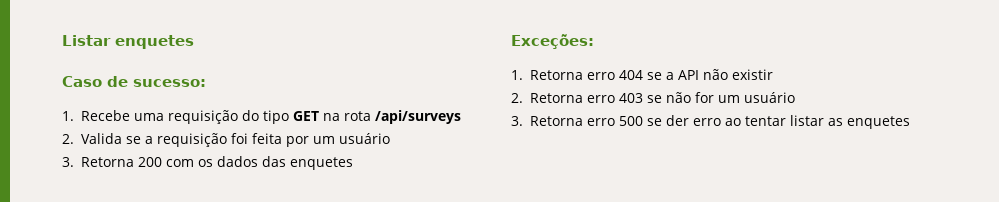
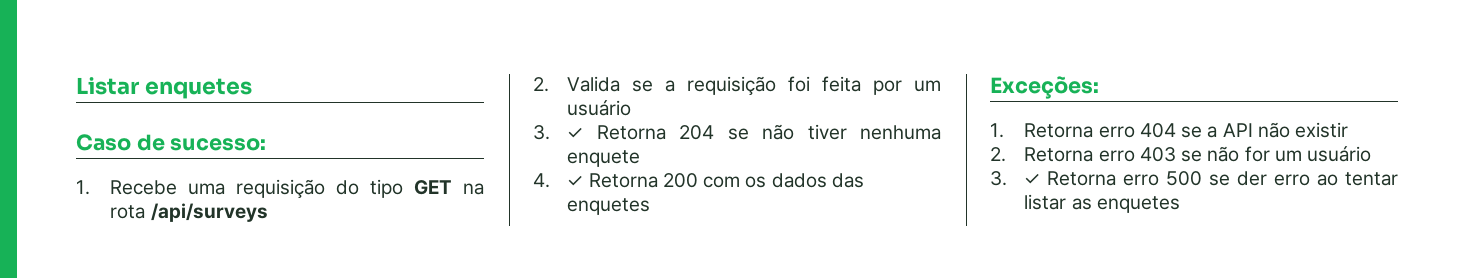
- 3. Retorna 200 com os dados das enquetes
+ 3. ✓ Retorna 204 se não tiver nenhuma enquete
+ 4. ✓ Retorna 200 com os dados das enquetes
- 3. Retorna erro 500 se der erro ao tentar listar as enquetes
+ 3. ✓ Retorna erro 500 se der erro ao tentar listar as enquetes

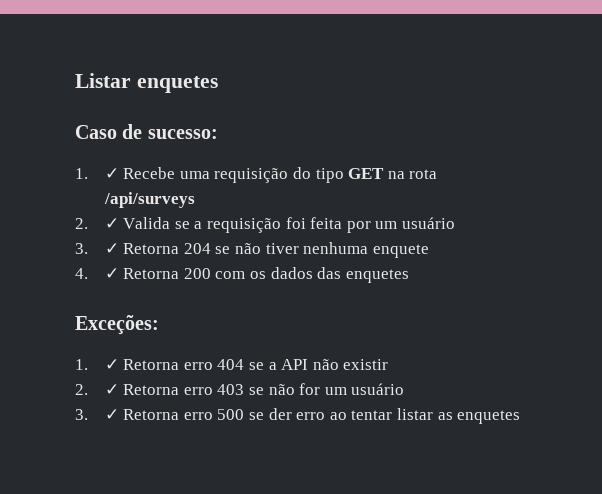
- 1. Recebe uma requisição do tipo GET na rota /api/surveys
+ 1. ✓ Recebe uma requisição do tipo GET na rota /api/surveys
- 2. Valida se a requisição foi feita por um usuário
+ 2. ✓ Valida se a requisição foi feita por um usuário
- 1. Retorna erro 404 se a API não existir
+ 1. ✓ Retorna erro 404 se a API não existir
- 2. Retorna erro 403 se não for um usuário
+ 2. ✓ Retorna erro 403 se não for um usuário

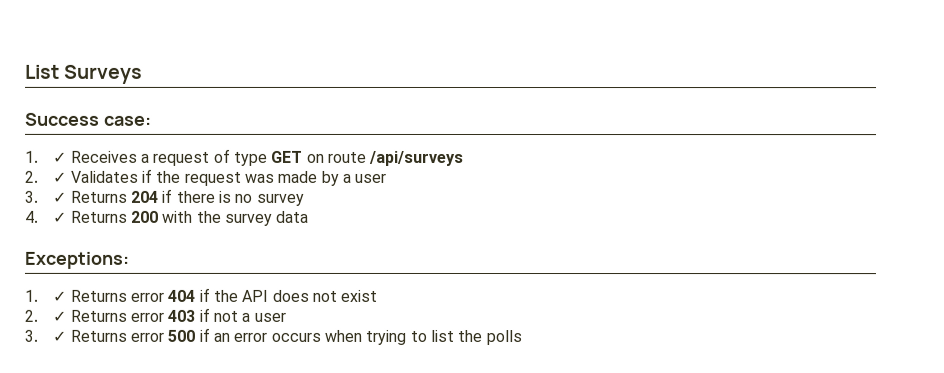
- Listar enquetes
- Caso de sucesso:
- 1. ✓ Recebe uma requisição do tipo GET na rota /api/surveys
- 2. ✓ Valida se a requisição foi feita por um usuário
- 3. ✓ Retorna 204 se não tiver nenhuma enquete
- 4. ✓ Retorna 200 com os dados das enquetes
- Exceções:
- 1. ✓ Retorna erro 404 se a API não existir
- 2. ✓ Retorna erro 403 se não for um usuário
- 3. ✓ Retorna erro 500 se der erro ao tentar listar as enquetes
+ List Surveys
+ Success case:
+ 1. ✓ Receives a request of type GET on route /api/surveys
+ 2. ✓ Validates if the request was made by a user
+ 3. ✓ Returns 204 if there is no survey
+ 4. ✓ Returns 200 with the survey data
+ Exceptions:
+ 1. ✓ Returns error 404 if the API does not exist
+ 2. ✓ Returns error 403 if not a user
+ 3. ✓ Returns error 500 if an error occurs when trying to list the polls

